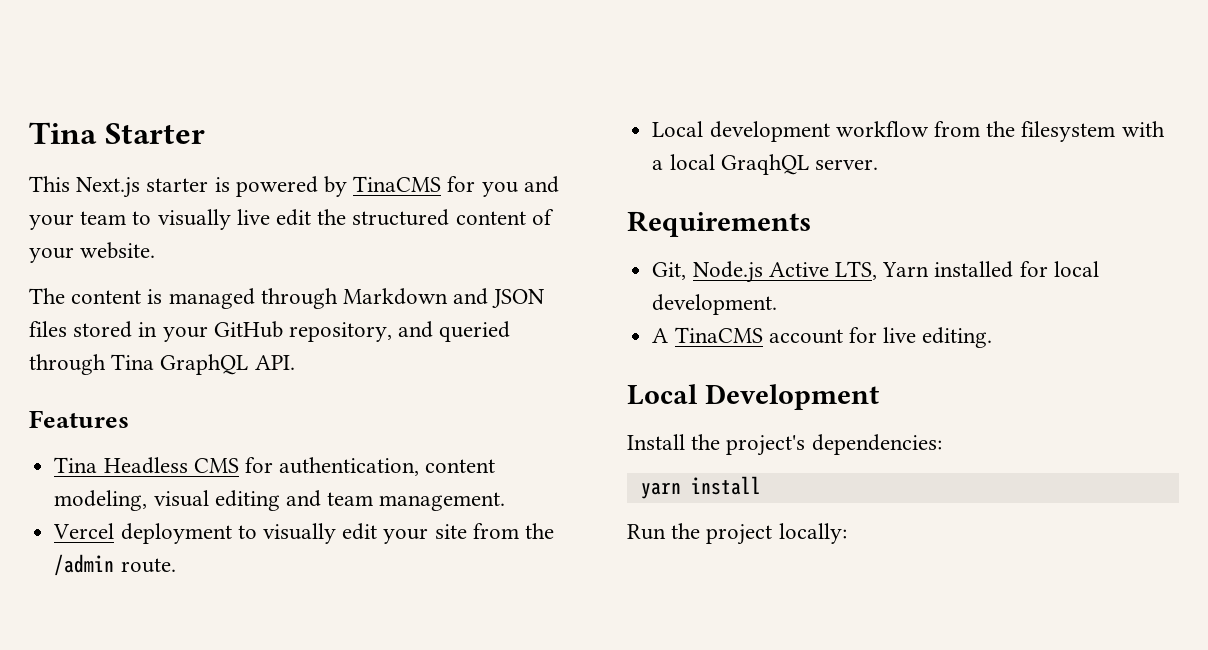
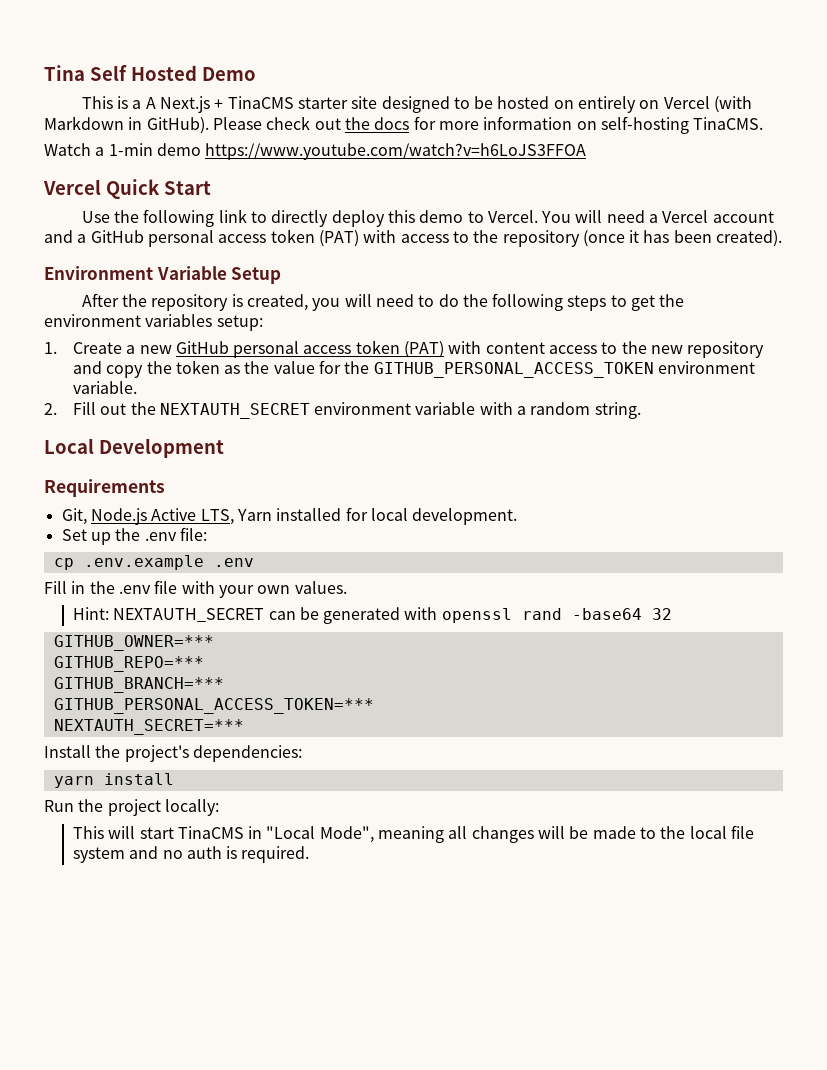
- Tina Starter
- This Next.js starter is powered by TinaCMS for you and your team to visually live edit the structured content of your website.
- The content is managed through Markdown and JSON files stored in your GitHub repository, and queried through Tina GraphQL API.
- Features
- Tina Headless CMS for authentication, content modeling, visual editing and team management.
- Vercel deployment to visually edit your site from the /admin route.
- Local development workflow from the filesystem with a local GraqhQL server.
+ Tina Self Hosted Demo
+ This is a A Next.js + TinaCMS starter site designed to be hosted on entirely on Vercel (with Markdown in GitHub). Please check out the docs for more information on self-hosting TinaCMS.
+ Watch a 1-min demo https://www.youtube.com/watch?v=h6LoJS3FFOA
+ Vercel Quick Start
+ Use the following link to directly deploy this demo to Vercel. You will need a Vercel account and a GitHub personal access token (PAT) with access to the repository (once it has been created).
+ Environment Variable Setup
+ After the repository is created, you will need to do the following steps to get the environment variables setup:
+ 1. Create a new GitHub personal access token (PAT) with content access to the new repository and copy the token as the value for the GITHUB_PERSONAL_ACCESS_TOKEN environment variable.
+ 2. Fill out the NEXTAUTH_SECRET environment variable with a random string.
+ Local Development
- A TinaCMS account for live editing.
- Local Development
+ Set up the .env file:
+ cp .env.example .env
+ Fill in the .env file with your own values.
+ Hint: NEXTAUTH_SECRET can be generated with openssl rand -base64 32
+ GITHUB_OWNER=***
+ GITHUB_REPO=***
+ GITHUB_BRANCH=***
+ GITHUB_PERSONAL_ACCESS_TOKEN=***
+ NEXTAUTH_SECRET=***
+ This will start TinaCMS in "Local Mode", meaning all changes will be made to the local file system and no auth is required.

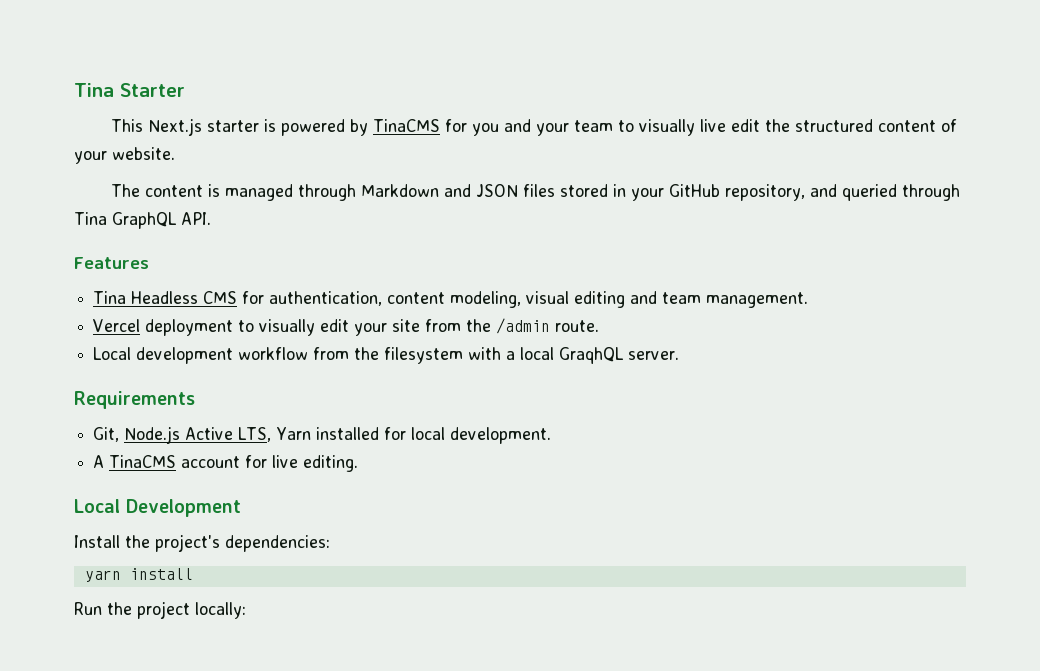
- Tina Self Hosted Demo
- This is a A Next.js + TinaCMS starter site designed to be hosted on entirely on Vercel (with Markdown in GitHub). Please check out the docs for more information on self-hosting TinaCMS.
- Watch a 1-min demo https://www.youtube.com/watch?v=h6LoJS3FFOA
- Vercel Quick Start
- Use the following link to directly deploy this demo to Vercel. You will need a Vercel account and a GitHub personal access token (PAT) with access to the repository (once it has been created).
- Environment Variable Setup
- After the repository is created, you will need to do the following steps to get the environment variables setup:
- 1. Create a new GitHub personal access token (PAT) with content access to the new repository and copy the token as the value for the GITHUB_PERSONAL_ACCESS_TOKEN environment variable.
- 2. Fill out the NEXTAUTH_SECRET environment variable with a random string.
- Local Development
+ Tina Starter
+ This Next.js starter is powered by TinaCMS for you and your team to visually live edit the structured content of your website.
+ The content is managed through Markdown and JSON files stored in your GitHub repository, and queried through Tina GraphQL API.
+ Features
+ Tina Headless CMS for authentication, content modeling, visual editing and team management.
+ Vercel deployment to visually edit your site from the /admin route.
+ Local development workflow from the filesystem with a local GraqhQL server.
- Set up the .env file:
- cp .env.example .env
- Fill in the .env file with your own values.
- Hint: NEXTAUTH_SECRET can be generated with openssl rand -base64 32
- GITHUB_OWNER=***
- GITHUB_REPO=***
- GITHUB_BRANCH=***
- GITHUB_PERSONAL_ACCESS_TOKEN=***
- NEXTAUTH_SECRET=***
+ A TinaCMS account for live editing.
+ Local Development
- This will start TinaCMS in "Local Mode", meaning all changes will be made to the local file system and no auth is required.

